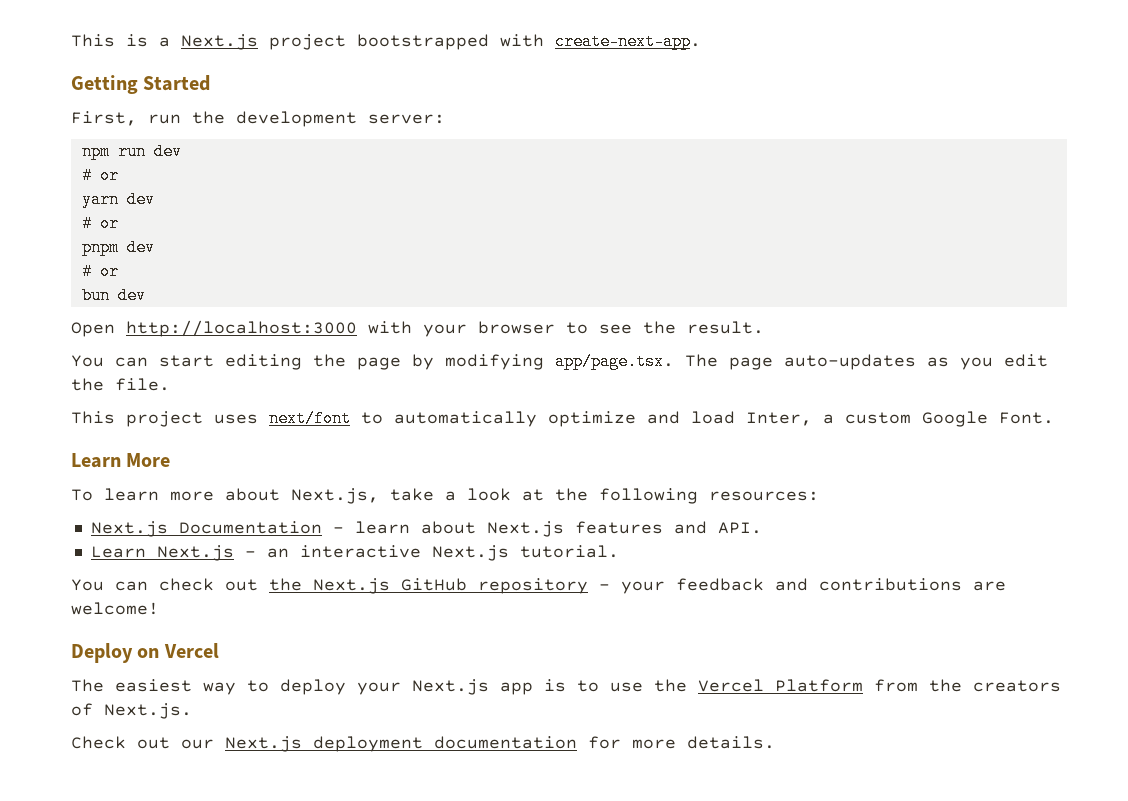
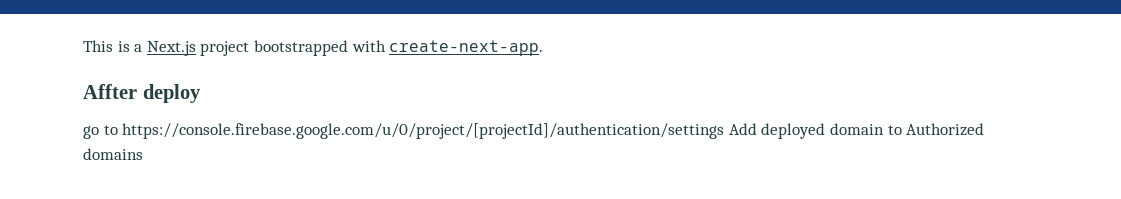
- Getting Started
- First, run the development server:
- npm run dev
- # or
- yarn dev
- # or
- pnpm dev
- # or
- bun dev
- Open http://localhost:3000 with your browser to see the result.
- You can start editing the page by modifying app/page.tsx. The page auto-updates as you edit the file.
- This project uses next/font to automatically optimize and load Inter, a custom Google Font.
- Learn More
- To learn more about Next.js, take a look at the following resources:
- Next.js Documentation - learn about Next.js features and API.
- Learn Next.js - an interactive Next.js tutorial.
- You can check out the Next.js GitHub repository - your feedback and contributions are welcome!
- Deploy on Vercel
- The easiest way to deploy your Next.js app is to use the Vercel Platform from the creators of Next.js.
- Check out our Next.js deployment documentation for more details.
+ Affter deploy
+ go to https://console.firebase.google.com/u/0/project/[projectId]/authentication/settings Add deployed domain to Authorized domains

